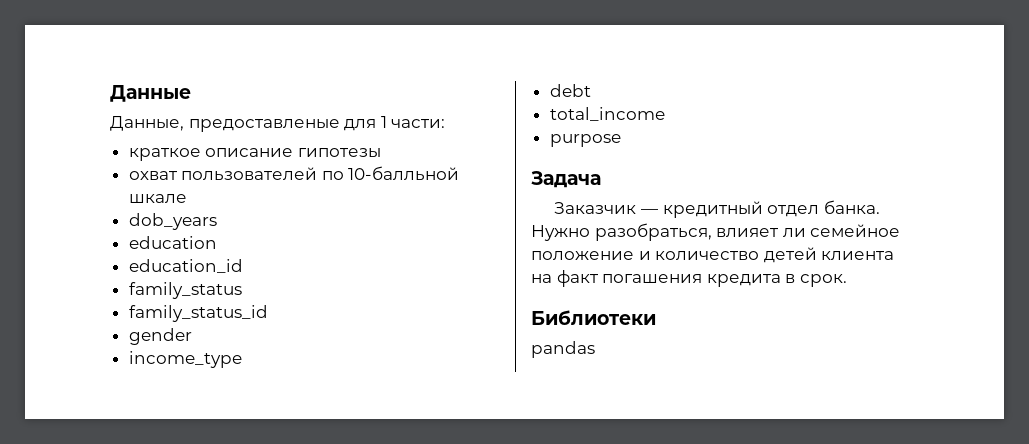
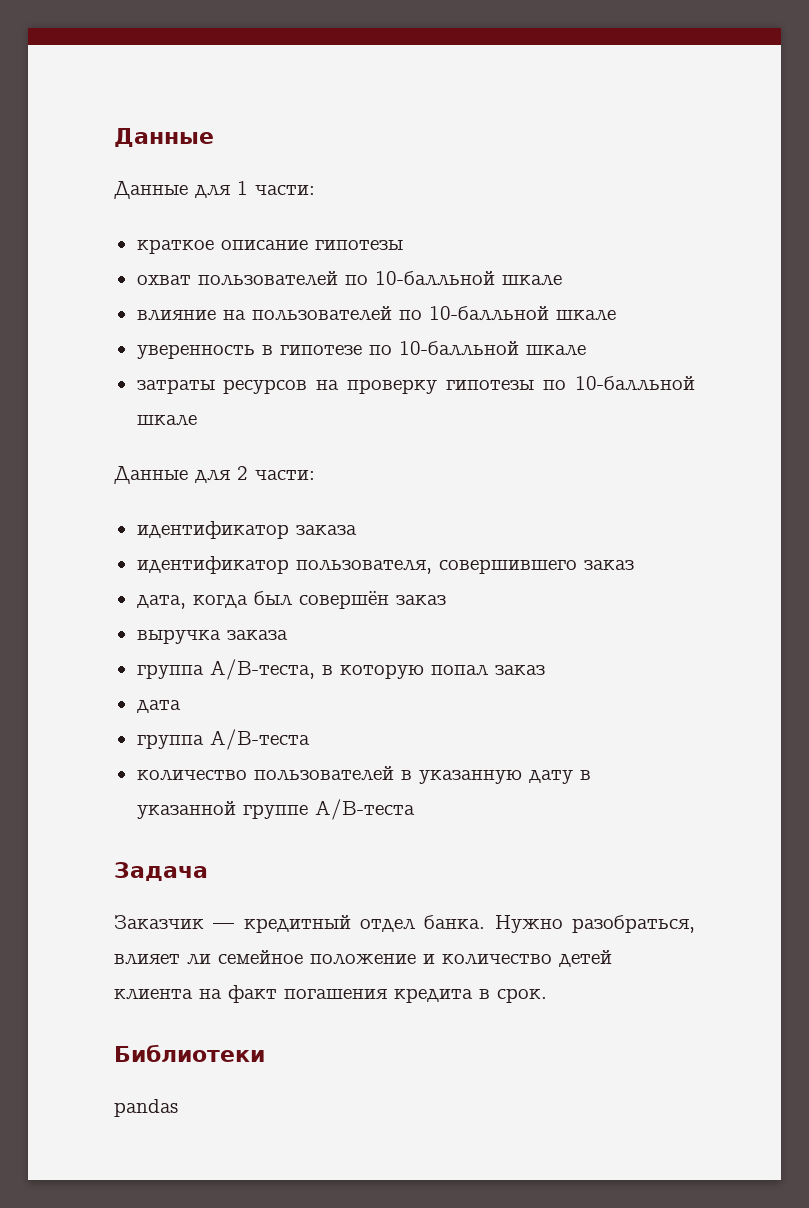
- Данные, предоставленые для 1 части:
+ Данные для 1 части:
- dob_years
- education
- education_id
- family_status
- family_status_id
- gender
- income_type
- debt
- total_income
- purpose
+ влияние на пользователей по 10-балльной шкале
+ уверенность в гипотезе по 10-балльной шкале
+ затраты ресурсов на проверку гипотезы по 10-балльной шкале
+ Данные для 2 части:
+ идентификатор заказа
+ идентификатор пользователя, совершившего заказ
+ дата, когда был совершён заказ
+ выручка заказа
+ группа A/B-теста, в которую попал заказ
+ дата
+ группа A/B-теста
+ количество пользователей в указанную дату в указанной группе A/B-теста

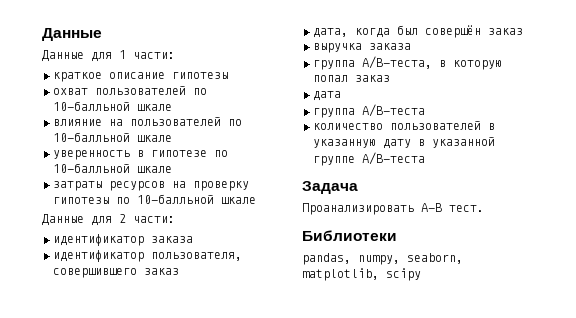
- Заказчик — кредитный отдел банка. Нужно разобраться, влияет ли семейное положение и количество детей клиента на факт погашения кредита в срок.
+ Проанализировать А-В тест.
  Библиотеки
- pandas
+ pandas, numpy, seaborn, matplotlib, scipy

